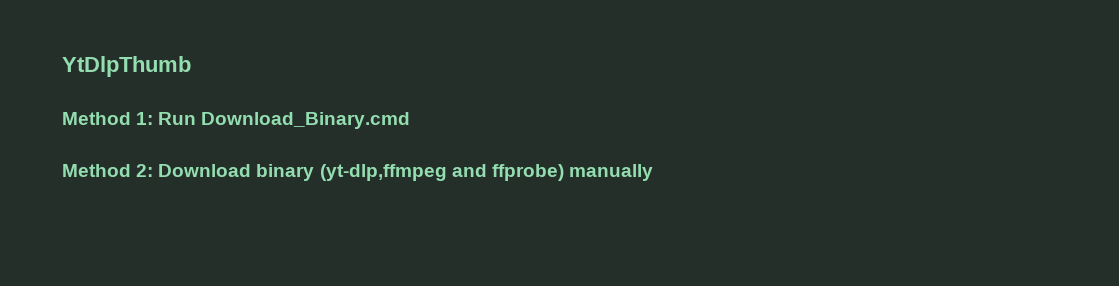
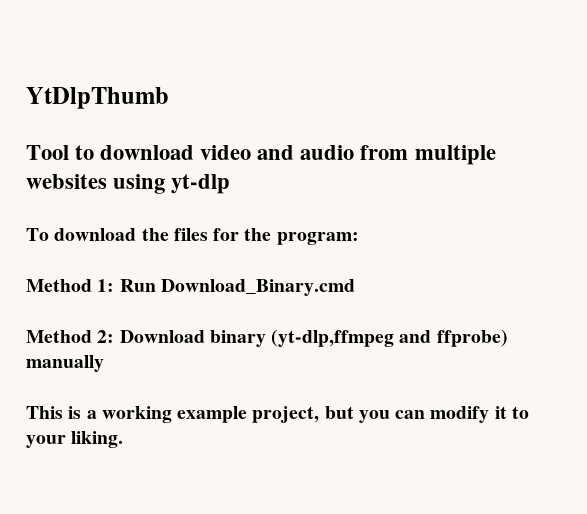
+ Tool to download video and audio from multiple websites using yt-dlp
+ To download the files for the program:
+ This is a working example project, but you can modify it to your liking.

